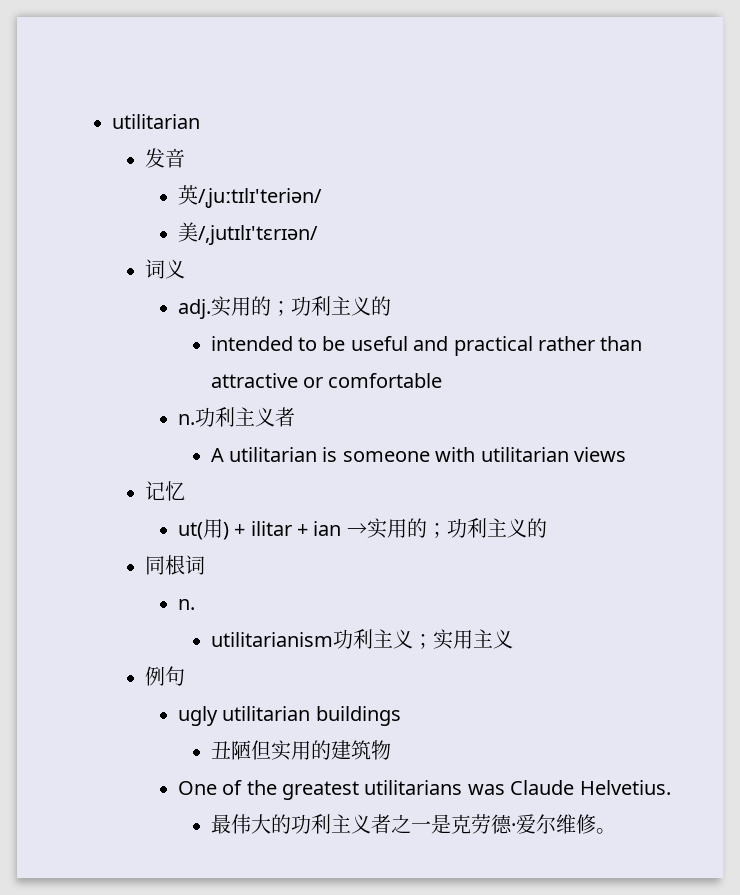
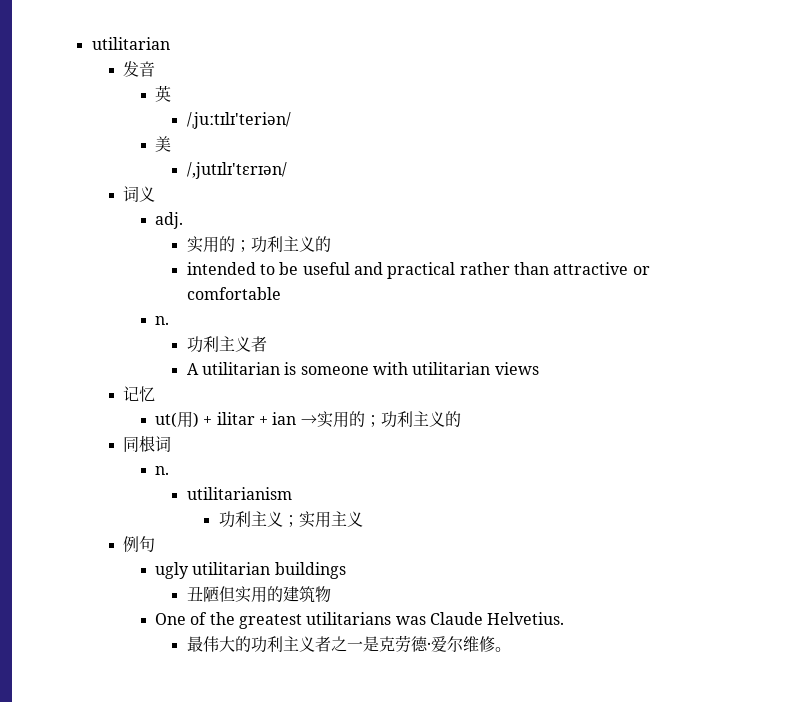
- 英/ˌjuːtɪlɪ'teriən/
+ 英
+ /ˌjuːtɪlɪ'teriən/
- 美/,jutɪlɪ'tɛrɪən/
+ 美
+ /,jutɪlɪ'tɛrɪən/
- adj.实用的；功利主义的
+ adj.
+ 实用的；功利主义的
  intended to be useful and practical rather than attractive or comfortable
- n.功利主义者
+ n.
+ 功利主义者
- utilitarianism功利主义；实用主义
+ utilitarianism
+ 功利主义；实用主义

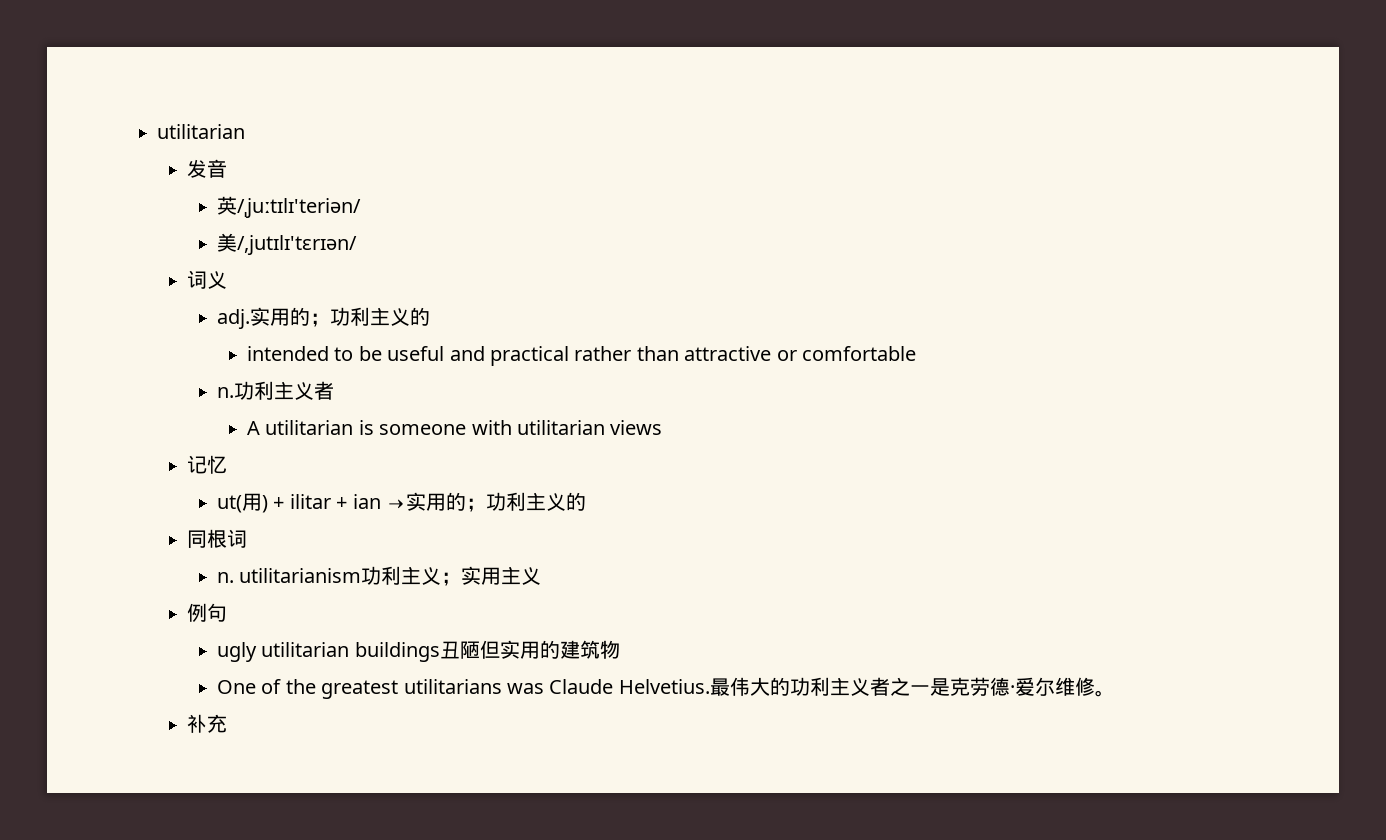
- 英
- /ˌjuːtɪlɪ'teriən/
+ 英/ˌjuːtɪlɪ'teriən/
- 美
- /,jutɪlɪ'tɛrɪən/
+ 美/,jutɪlɪ'tɛrɪən/
- adj.
- 实用的；功利主义的
+ adj.实用的；功利主义的
  intended to be useful and practical rather than attractive or comfortable
- n.
- 功利主义者
+ n.功利主义者
  同根词
- n.
- utilitarianism
- 功利主义；实用主义
+ n. utilitarianism功利主义；实用主义
- ugly utilitarian buildings
- 丑陋但实用的建筑物
+ ugly utilitarian buildings丑陋但实用的建筑物
- One of the greatest utilitarians was Claude Helvetius.
- 最伟大的功利主义者之一是克劳德·爱尔维修。
+ One of the greatest utilitarians was Claude Helvetius.最伟大的功利主义者之一是克劳德·爱尔维修。
+ 补充

